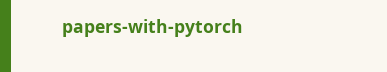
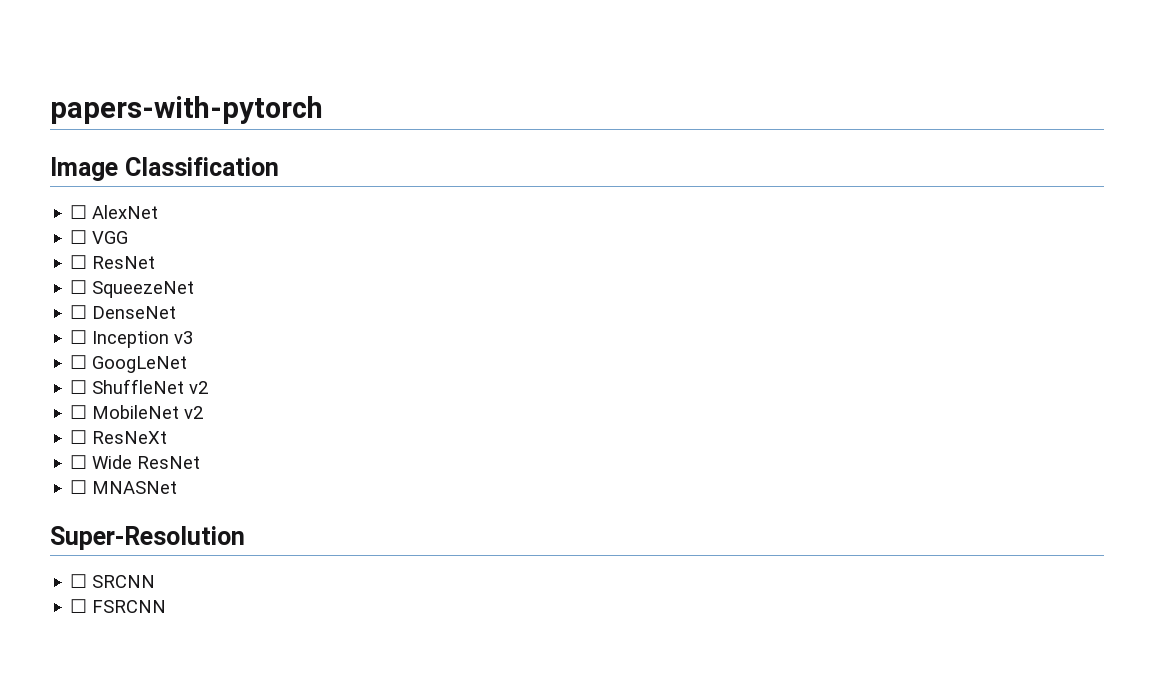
+ Image Classification
+ ☐ AlexNet
+ ☐ VGG
+ ☐ ResNet
+ ☐ SqueezeNet
+ ☐ DenseNet
+ ☐ Inception v3
+ ☐ GoogLeNet
+ ☐ ShuffleNet v2
+ ☐ MobileNet v2
+ ☐ ResNeXt
+ ☐ Wide ResNet
+ ☐ MNASNet
+ Super-Resolution
+ ☐ SRCNN
+ ☐ FSRCNN

